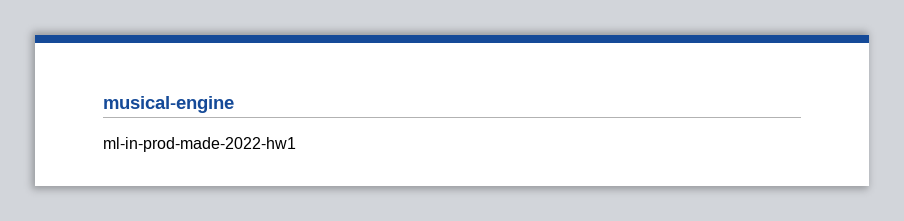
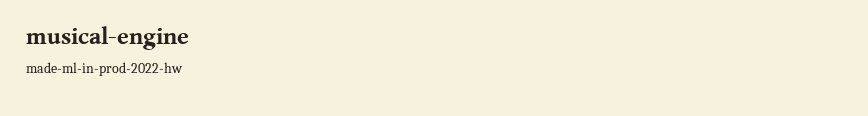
- ml-in-prod-made-2022-hw1
+ made-ml-in-prod-2022-hw

